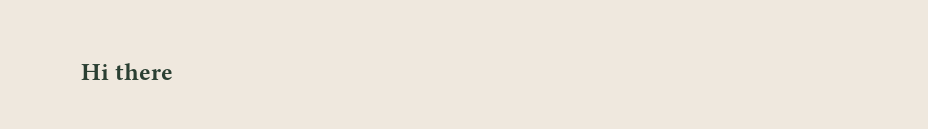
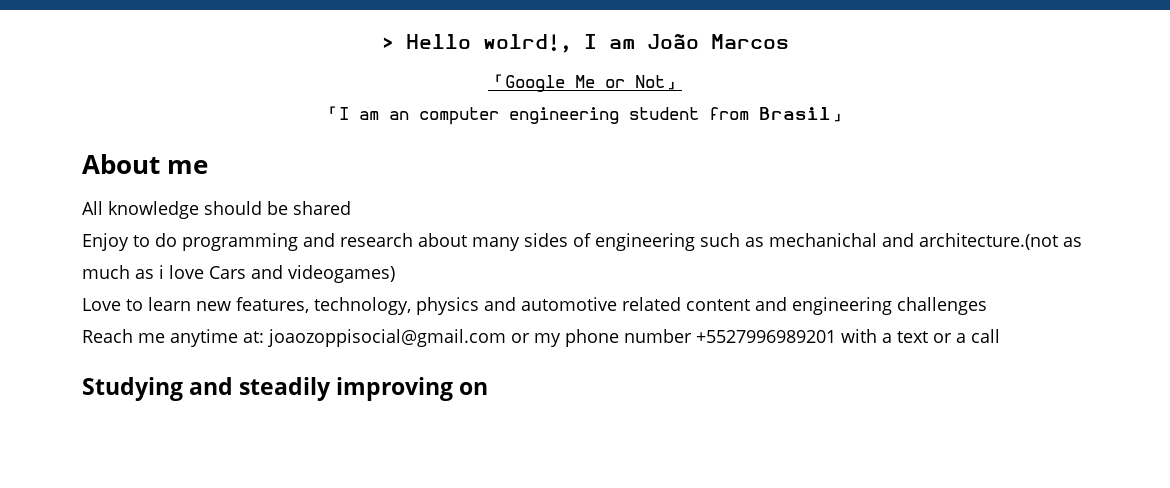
- Hi there
+ > Hello wolrd!, I am João Marcos
+ 「Google Me or Not」
+ 「I am an computer engineering student from Brasil」
+ About me
+ All knowledge should be shared
+ Enjoy to do programming and research about many sides of engineering such as mechanichal and architecture.(not as much as i love Cars and videogames)
+ Love to learn new features, technology, physics and automotive related content and engineering challenges
+ Reach me anytime at: joaozoppisocial@gmail.com or my phone number +5527996989201 with a text or a call
+ Studying and steadily improving on

